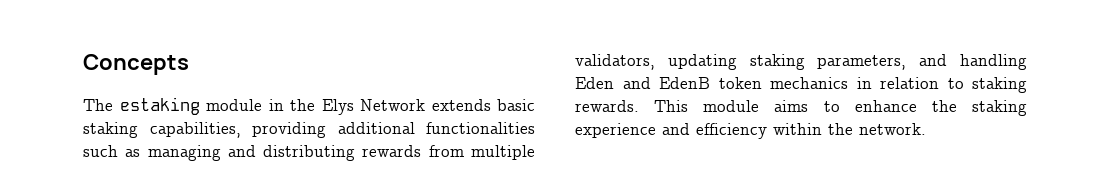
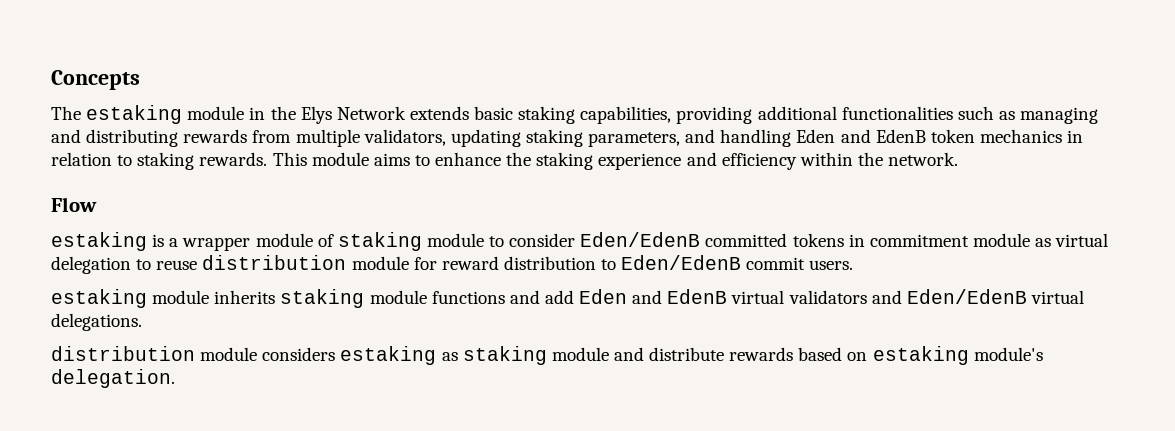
+ Flow
+ estaking is a wrapper module of staking module to consider Eden/EdenB committed tokens in commitment module as virtual delegation to reuse distribution module for reward distribution to Eden/EdenB commit users.
+ estaking module inherits staking module functions and add Eden and EdenB virtual validators and Eden/EdenB virtual delegations.
+ distribution module considers estaking as staking module and distribute rewards based on estaking module's delegation.

